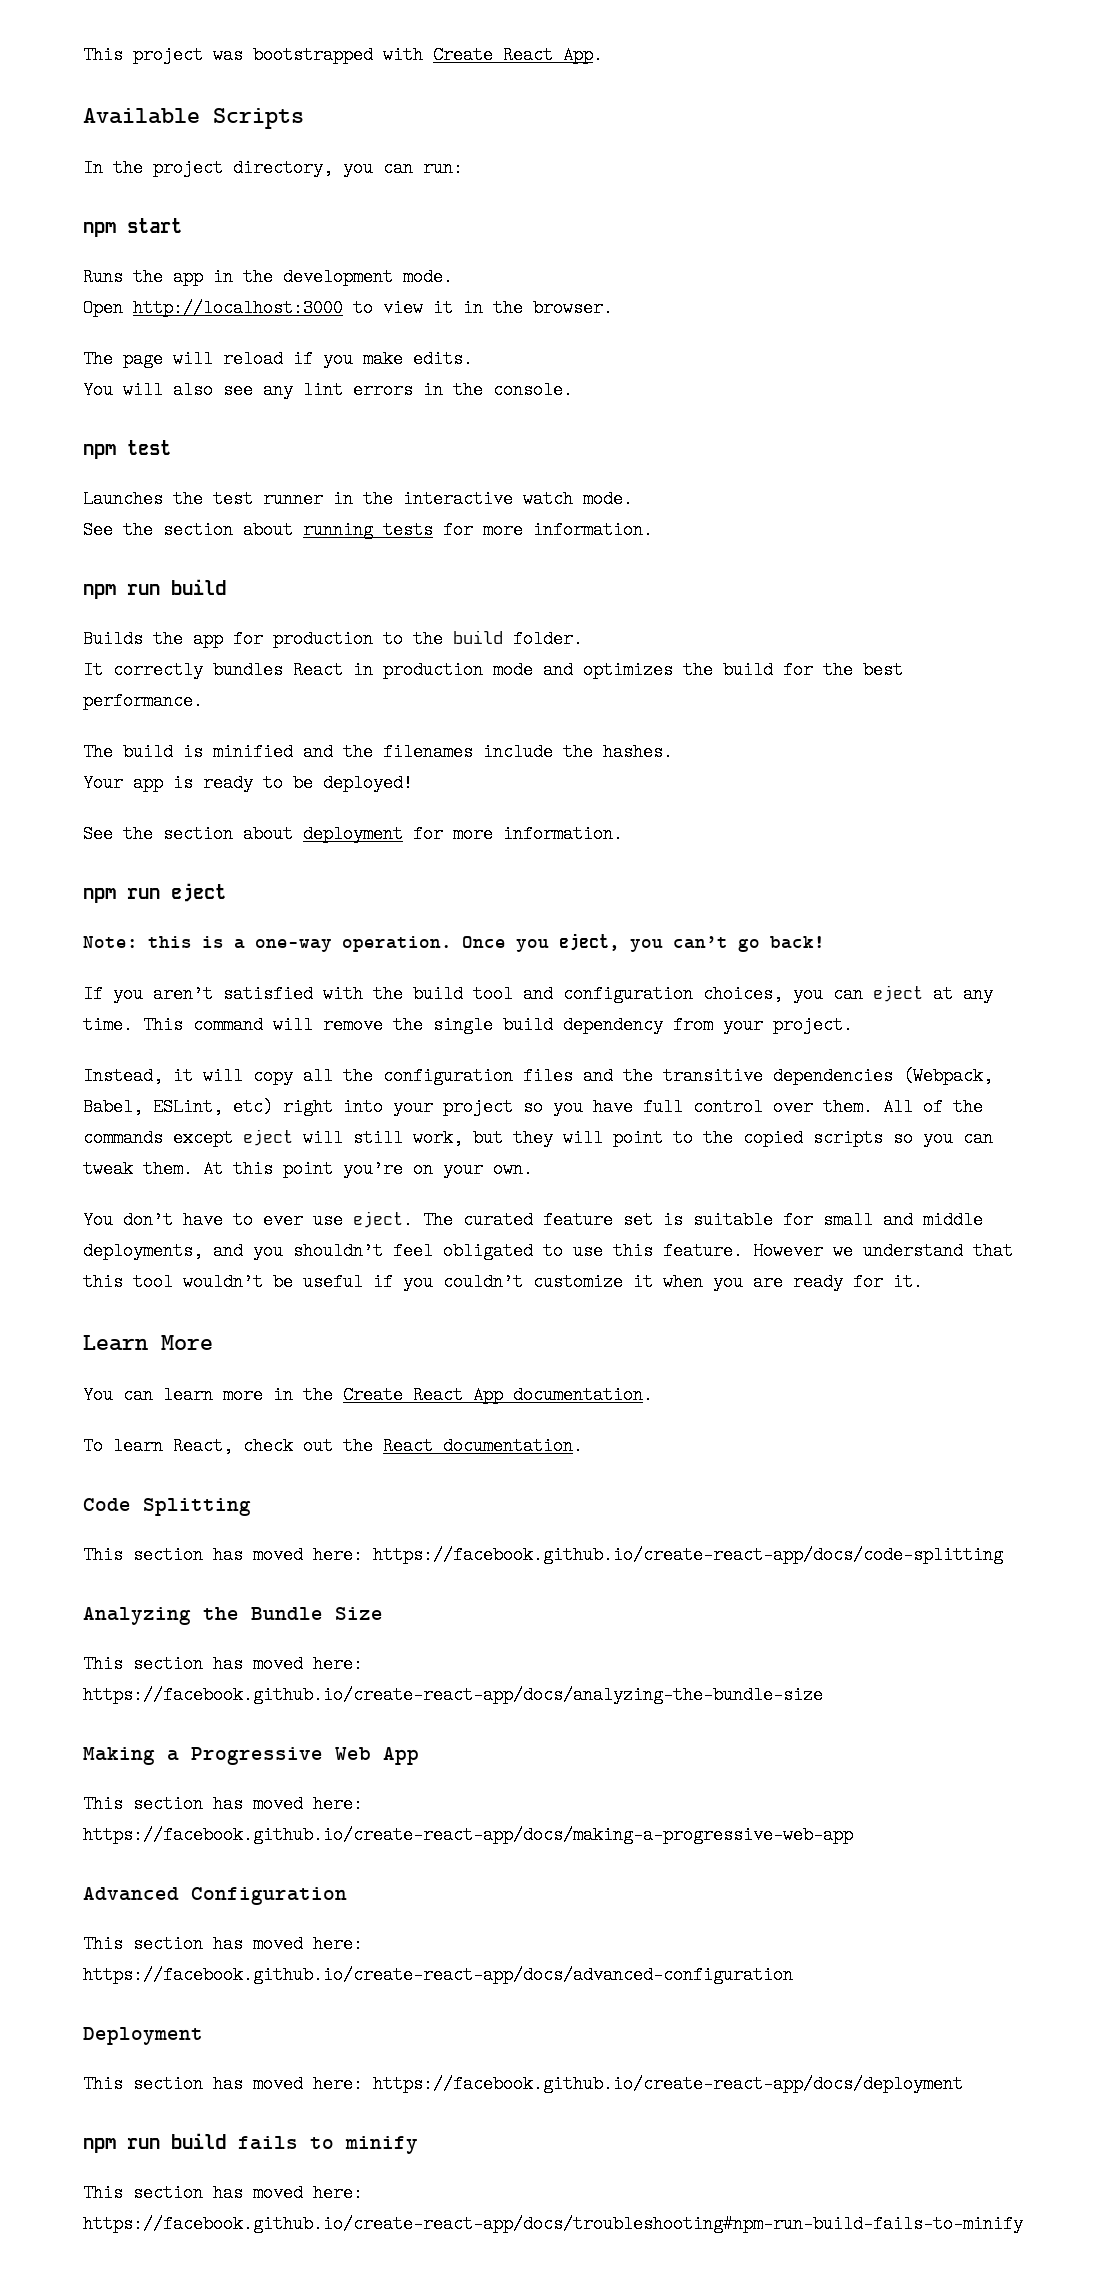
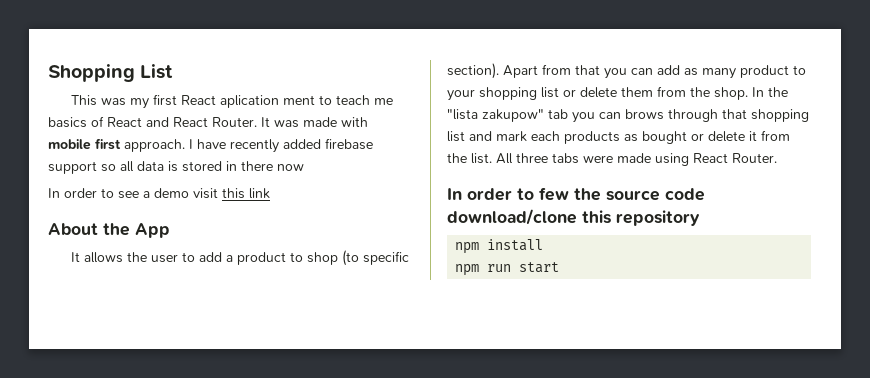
- This project was bootstrapped with Create React App.
- Available Scripts
- In the project directory, you can run:
- npm start
- Runs the app in the development mode.
- Open http://localhost:3000 to view it in the browser.
- The page will reload if you make edits.
- You will also see any lint errors in the console.
- npm test
- Launches the test runner in the interactive watch mode.
- See the section about running tests for more information.
- npm run build
- Builds the app for production to the build folder.
- It correctly bundles React in production mode and optimizes the build for the best performance.
- The build is minified and the filenames include the hashes.
- Your app is ready to be deployed!
- See the section about deployment for more information.
- npm run eject
- Note: this is a one-way operation. Once you eject, you can’t go back!
- If you aren’t satisfied with the build tool and configuration choices, you can eject at any time. This command will remove the single build dependency from your project.
- Instead, it will copy all the configuration files and the transitive dependencies (Webpack, Babel, ESLint, etc) right into your project so you have full control over them. All of the commands except eject will still work, but they will point to the copied scripts so you can tweak them. At this point you’re on your own.
- You don’t have to ever use eject. The curated feature set is suitable for small and middle deployments, and you shouldn’t feel obligated to use this feature. However we understand that this tool wouldn’t be useful if you couldn’t customize it when you are ready for it.
- Learn More
- You can learn more in the Create React App documentation.
- To learn React, check out the React documentation.
- Code Splitting
- This section has moved here: https://facebook.github.io/create-react-app/docs/code-splitting
- Analyzing the Bundle Size
- This section has moved here: https://facebook.github.io/create-react-app/docs/analyzing-the-bundle-size
- Making a Progressive Web App
- This section has moved here: https://facebook.github.io/create-react-app/docs/making-a-progressive-web-app
- Advanced Configuration
- This section has moved here: https://facebook.github.io/create-react-app/docs/advanced-configuration
- Deployment
- This section has moved here: https://facebook.github.io/create-react-app/docs/deployment
- npm run build fails to minify
- This section has moved here: https://facebook.github.io/create-react-app/docs/troubleshooting#npm-run-build-fails-to-minify
+ Shopping List
+ This was my first React aplication ment to teach me basics of React and React Router. It was made with mobile first approach. I have recently added firebase support so all data is stored in there now
+ In order to see a demo visit this link
+ About the App
+ It allows the user to add a product to shop (to specific section). Apart from that you can add as many product to your shopping list or delete them from the shop. In the "lista zakupow" tab you can brows through that shopping list and mark each products as bought or delete it from the list. All three tabs were made using React Router.
+ In order to few the source code download/clone this repository
+ npm install
+ npm run start

